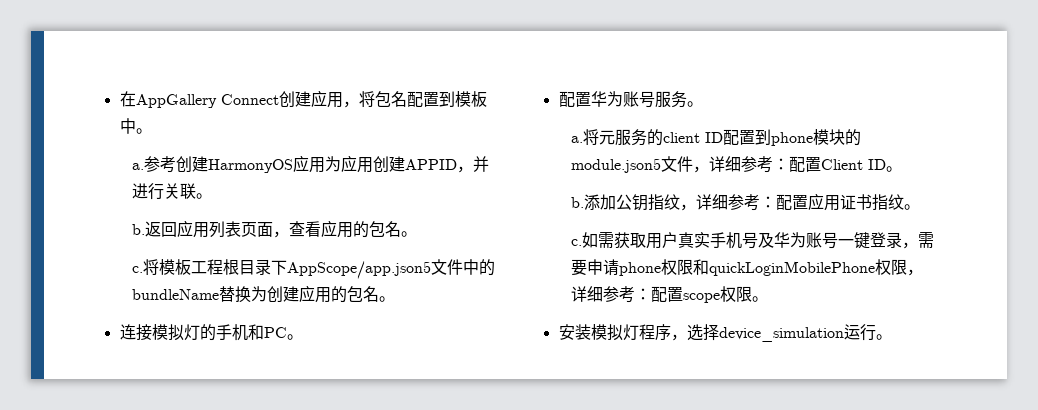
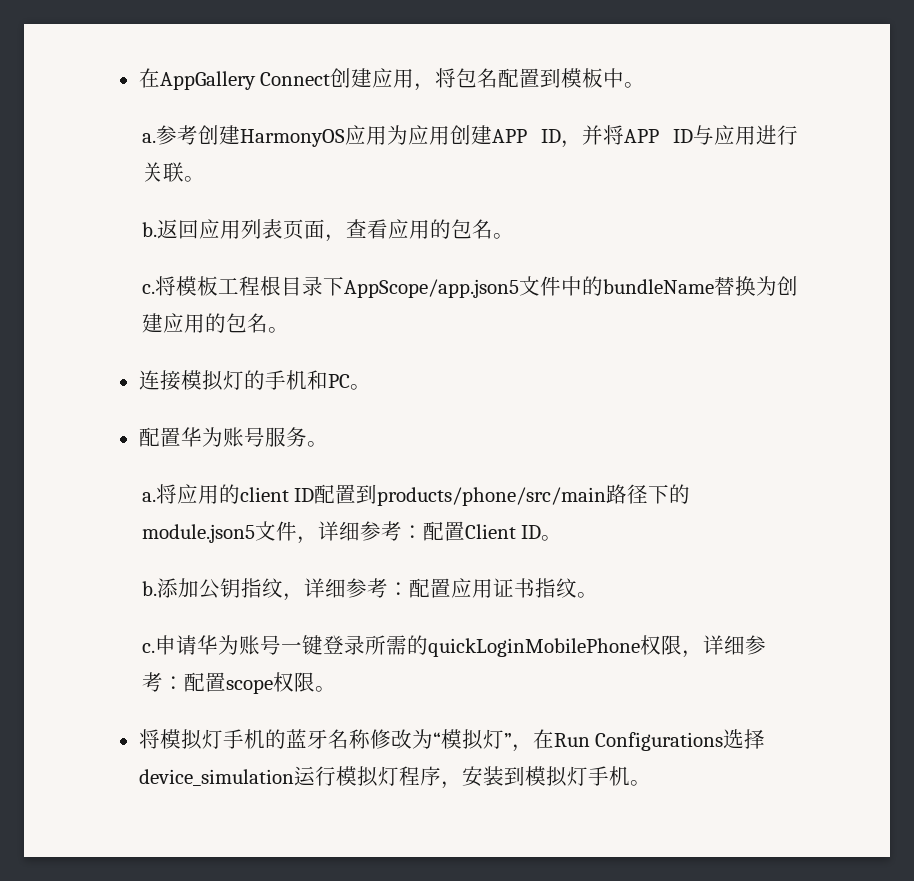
- 参考创建HarmonyOS应用为应用创建APPID，并进行关联。
+ 参考创建HarmonyOS应用为应用创建APP ID，并将APP ID与应用进行关联。
- 将元服务的client ID配置到phone模块的module.json5文件，详细参考：配置Client ID。
+ 将应用的client ID配置到products/phone/src/main路径下的module.json5文件，详细参考：配置Client ID。
- 如需获取用户真实手机号及华为账号一键登录，需要申请phone权限和quickLoginMobilePhone权限，详细参考：配置scope权限。
+ 申请华为账号一键登录所需的quickLoginMobilePhone权限，详细参考：配置scope权限。
- 安装模拟灯程序，选择device_simulation运行。
+ 将模拟灯手机的蓝牙名称修改为“模拟灯”，在Run Configurations选择device_simulation运行模拟灯程序，安装到模拟灯手机。

